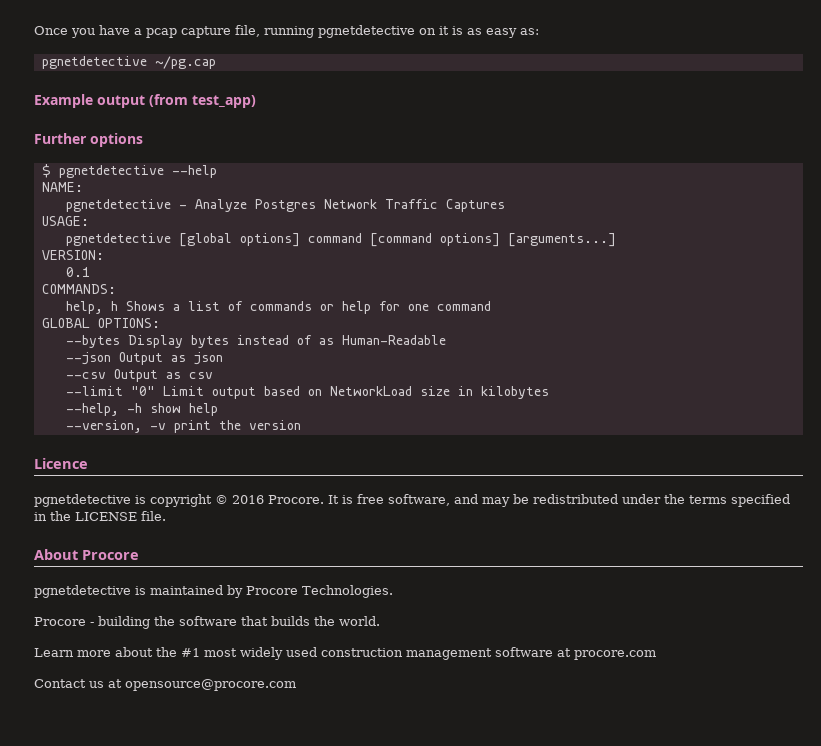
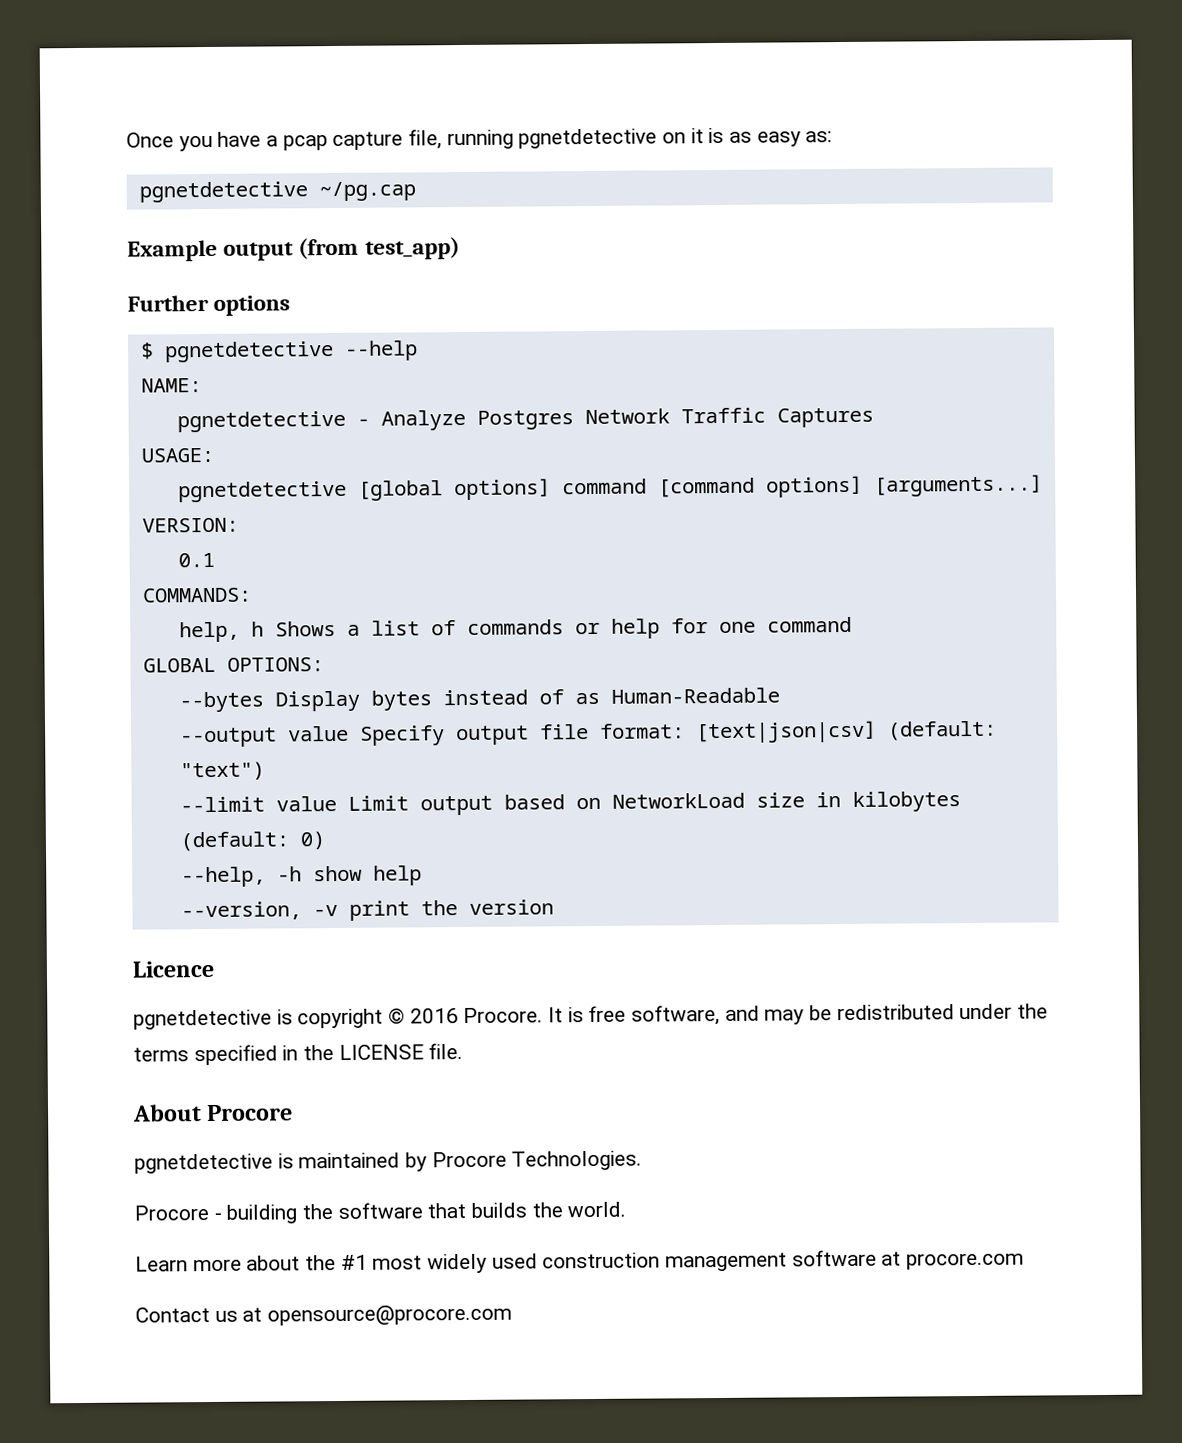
- --json Output as json
- --csv Output as csv
+ --output value Specify output file format: [text|json|csv] (default: "text")
- --limit "0" Limit output based on NetworkLoad size in kilobytes
+ --limit value Limit output based on NetworkLoad size in kilobytes (default: 0)

